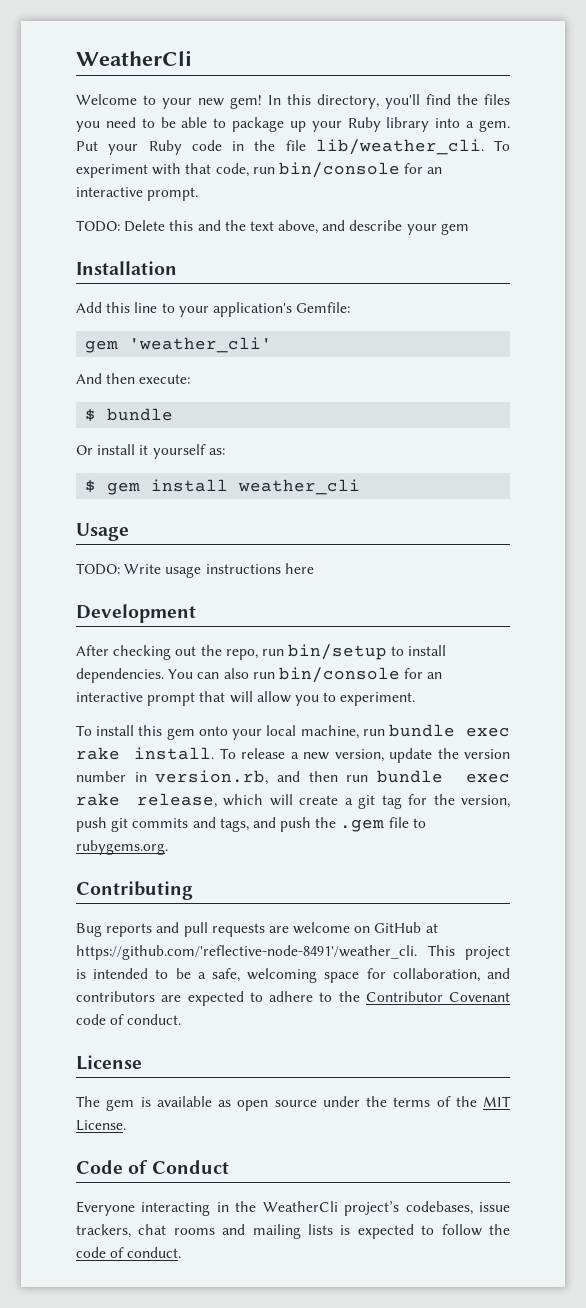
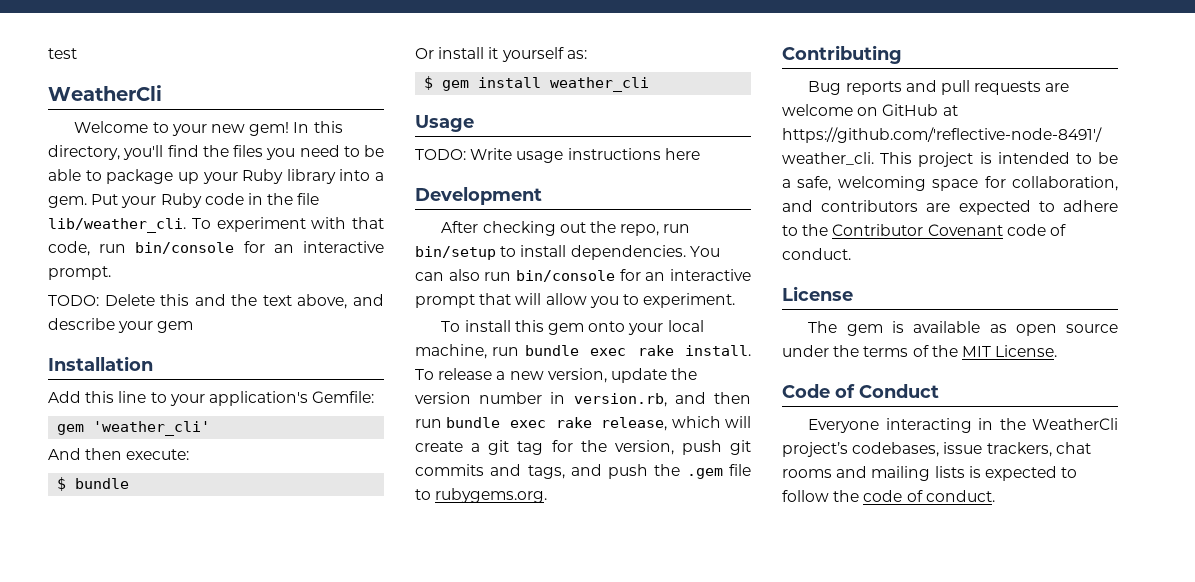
+ test

